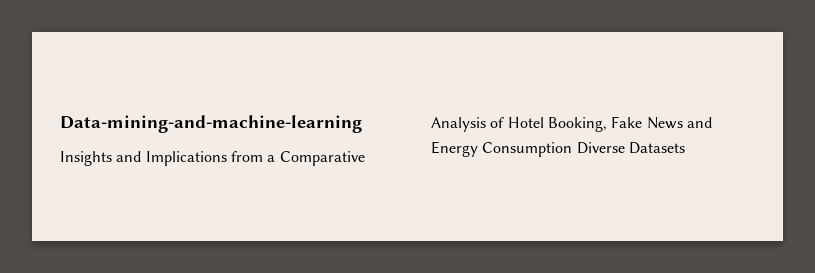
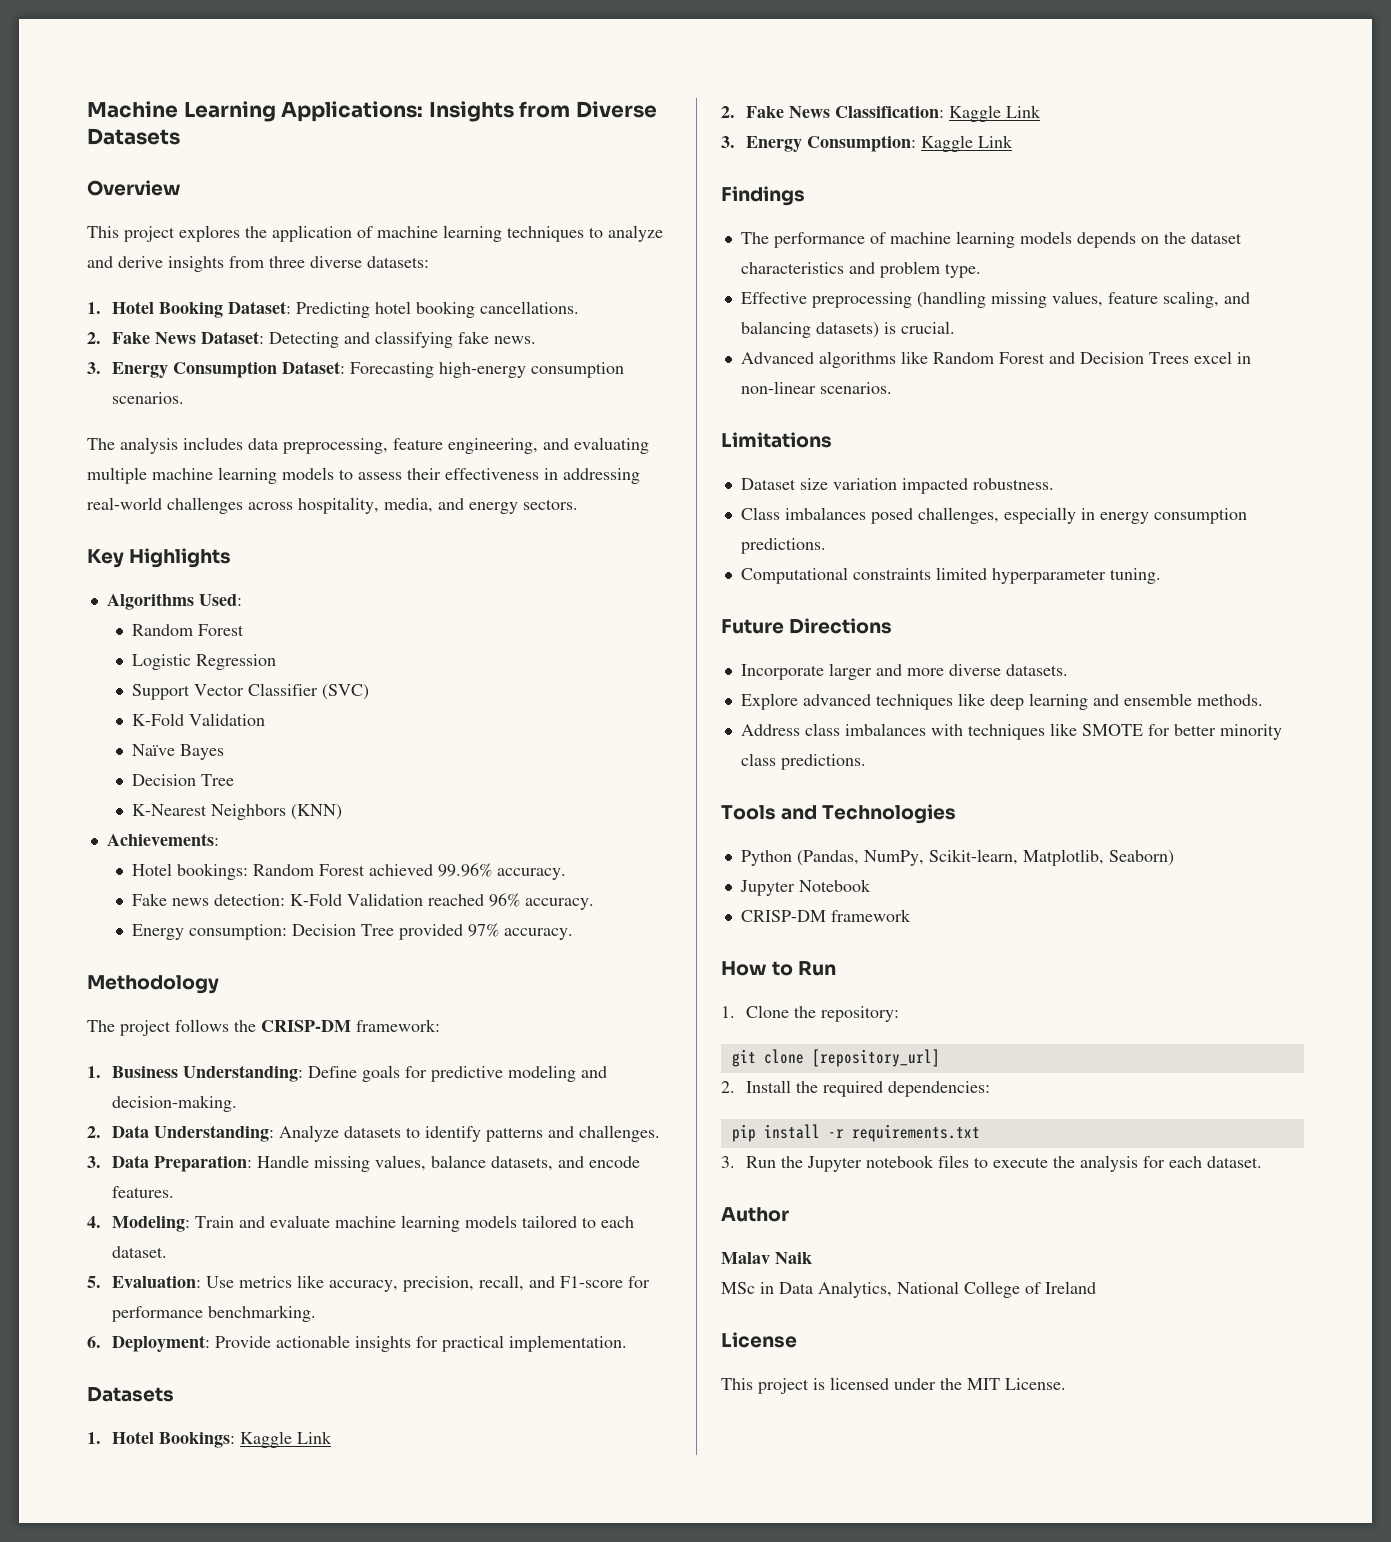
- Data-mining-and-machine-learning
- Insights and Implications from a Comparative Analysis of Hotel Booking, Fake News and Energy Consumption Diverse Datasets
+ Machine Learning Applications: Insights from Diverse Datasets
+ Overview
+ This project explores the application of machine learning techniques to analyze and derive insights from three diverse datasets:
+ 1. Hotel Booking Dataset: Predicting hotel booking cancellations.
+ 2. Fake News Dataset: Detecting and classifying fake news.
+ 3. Energy Consumption Dataset: Forecasting high-energy consumption scenarios.
+ The analysis includes data preprocessing, feature engineering, and evaluating multiple machine learning models to assess their effectiveness in addressing real-world challenges across hospitality, media, and energy sectors.
+ Key Highlights
+ Algorithms Used:
+ Random Forest
+ Logistic Regression
+ Support Vector Classifier (SVC)
+ K-Fold Validation
+ Naïve Bayes
+ Decision Tree
+ K-Nearest Neighbors (KNN)
+ Achievements:
+ Hotel bookings: Random Forest achieved 99.96% accuracy.
+ Fake news detection: K-Fold Validation reached 96% accuracy.
+ Energy consumption: Decision Tree provided 97% accuracy.
+ Methodology
+ The project follows the CRISP-DM framework:
+ 1. Business Understanding: Define goals for predictive modeling and decision-making.
+ 2. Data Understanding: Analyze datasets to identify patterns and challenges.
+ 3. Data Preparation: Handle missing values, balance datasets, and encode features.
+ 4. Modeling: Train and evaluate machine learning models tailored to each dataset.
+ 5. Evaluation: Use metrics like accuracy, precision, recall, and F1-score for performance benchmarking.
+ 6. Deployment: Provide actionable insights for practical implementation.
+ Datasets
+ 1. Hotel Bookings: Kaggle Link
+ 2. Fake News Classification: Kaggle Link
+ 3. Energy Consumption: Kaggle Link
+ Findings
+ The performance of machine learning models depends on the dataset characteristics and problem type.
+ Effective preprocessing (handling missing values, feature scaling, and balancing datasets) is crucial.
+ Advanced algorithms like Random Forest and Decision Trees excel in non-linear scenarios.
+ Limitations
+ Dataset size variation impacted robustness.
+ Class imbalances posed challenges, especially in energy consumption predictions.
+ Computational constraints limited hyperparameter tuning.
+ Future Directions
+ Incorporate larger and more diverse datasets.
+ Explore advanced techniques like deep learning and ensemble methods.
+ Address class imbalances with techniques like SMOTE for better minority class predictions.
+ Tools and Technologies
+ Python (Pandas, NumPy, Scikit-learn, Matplotlib, Seaborn)
+ Jupyter Notebook
+ CRISP-DM framework
+ How to Run
+ 1. Clone the repository:
+ git clone [repository_url]
+ 2. Install the required dependencies:
+ pip install -r requirements.txt
+ 3. Run the Jupyter notebook files to execute the analysis for each dataset.
+ Author
+ Malav Naik
+ MSc in Data Analytics, National College of Ireland
+ License
+ This project is licensed under the MIT License.

